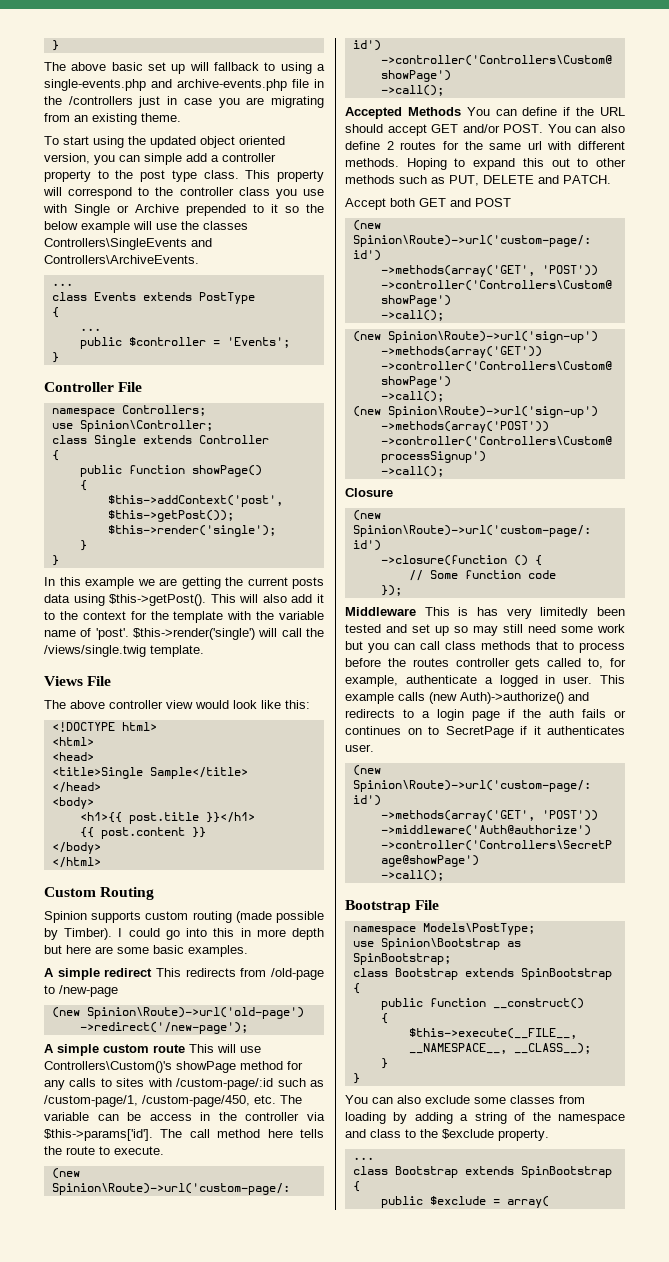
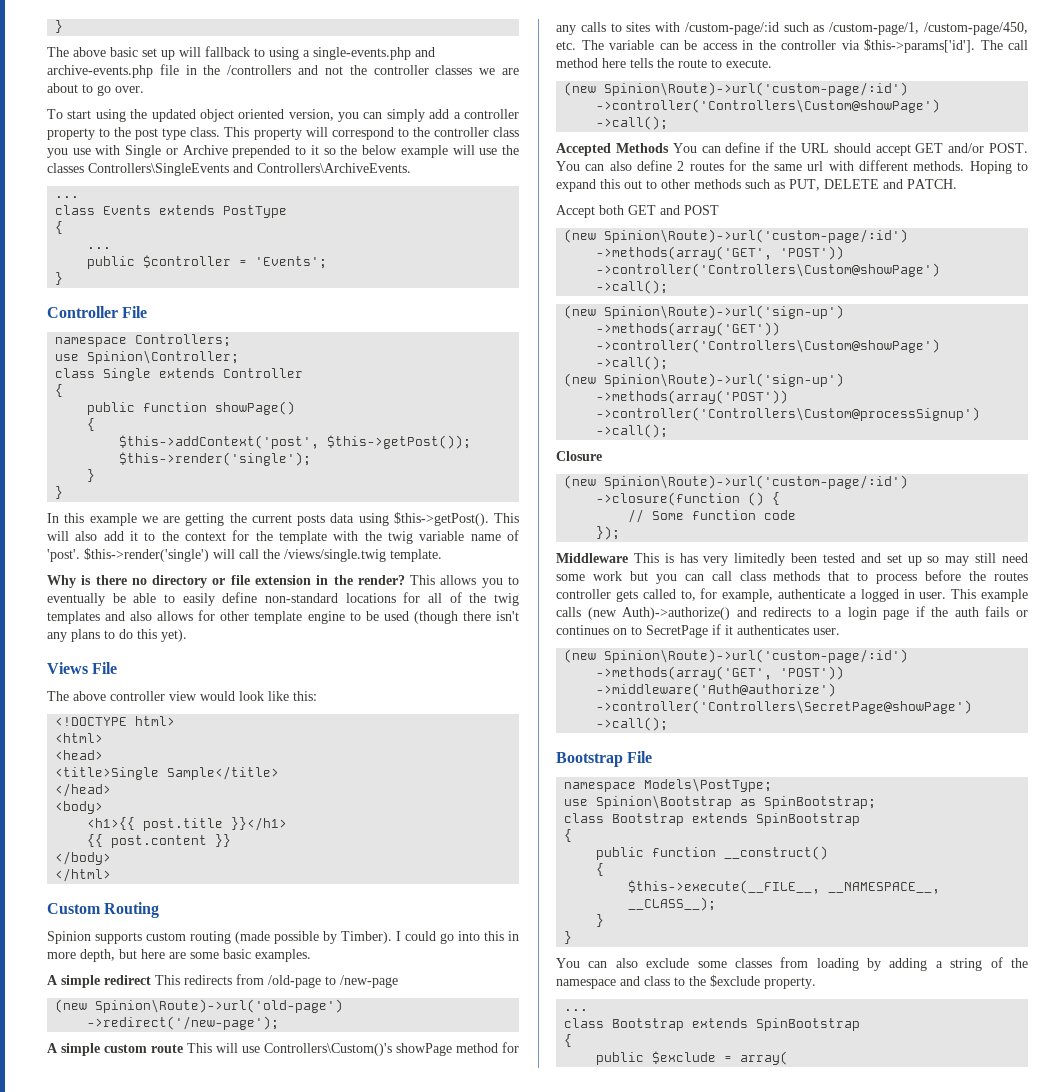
- The above basic set up will fallback to using a single-events.php and archive-events.php file in the /controllers just in case you are migrating from an existing theme.
+ The above basic set up will fallback to using a single-events.php and archive-events.php file in the /controllers and not the controller classes we are about to go over.
- To start using the updated object oriented version, you can simple add a controller property to the post type class.
+ To start using the updated object oriented version, you can simply add a controller property to the post type class.
- This will also add it to the context for the template with the variable name of 'post'.
+ This will also add it to the context for the template with the twig variable name of 'post'.
+ Why is there no directory or file extension in the render? This allows you to eventually be able to easily define non-standard locations for all of the twig templates and also allows for other template engine to be used (though there isn't any plans to do this yet).
- I could go into this in more depth but here are some basic examples.
+ I could go into this in more depth, but here are some basic examples.

